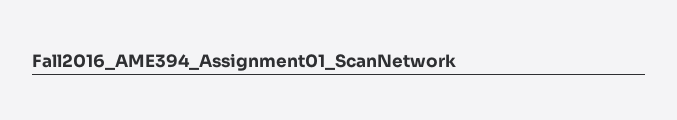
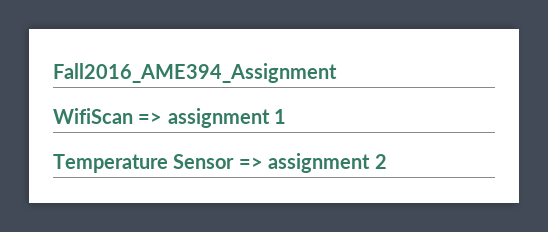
- Fall2016_AME394_Assignment01_ScanNetwork
+ Fall2016_AME394_Assignment
+ WifiScan => assignment 1
+ Temperature Sensor => assignment 2

